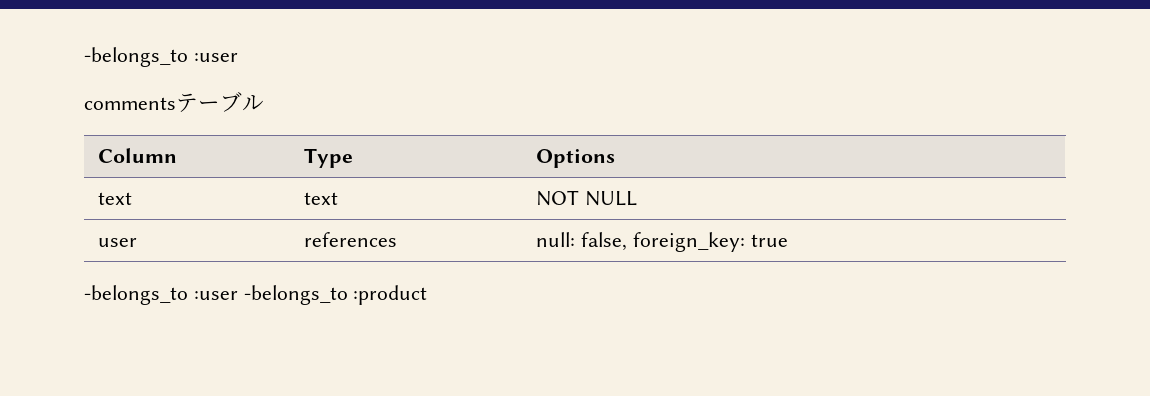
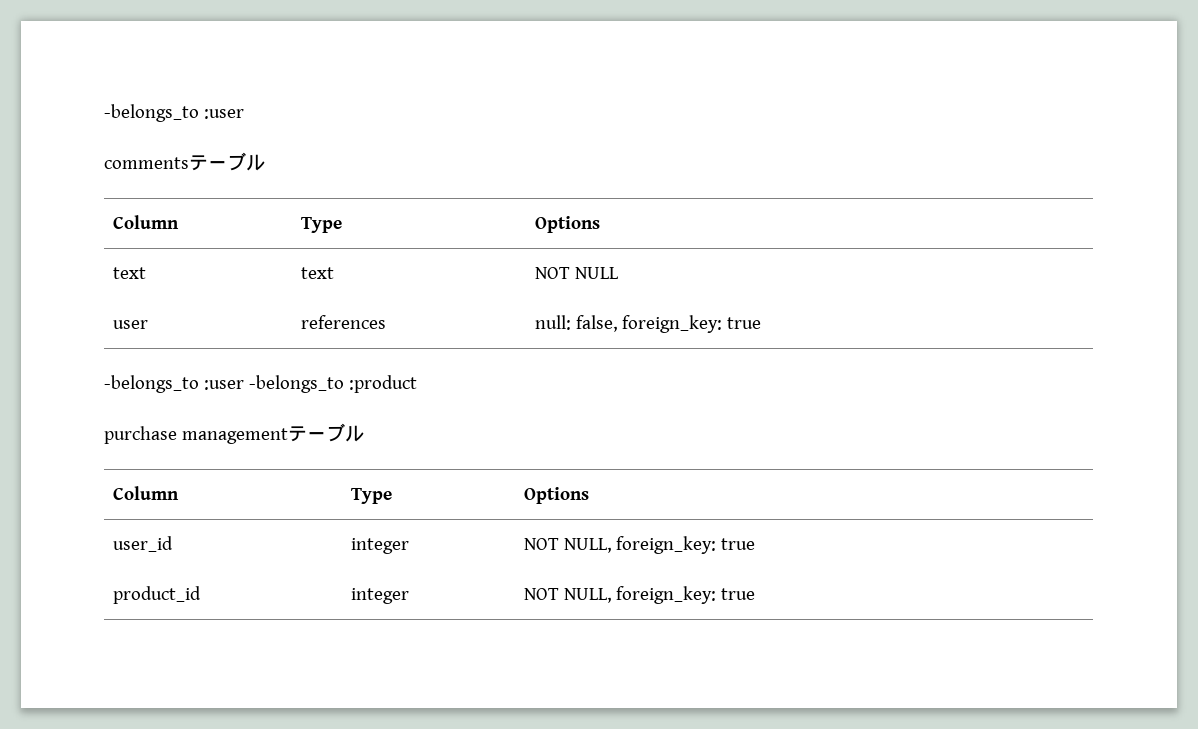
+ purchase managementテーブル
+ Column | Type | Options
+ user_id | integer | NOT NULL, foreign_key: true
+ product_id | integer | NOT NULL, foreign_key: true

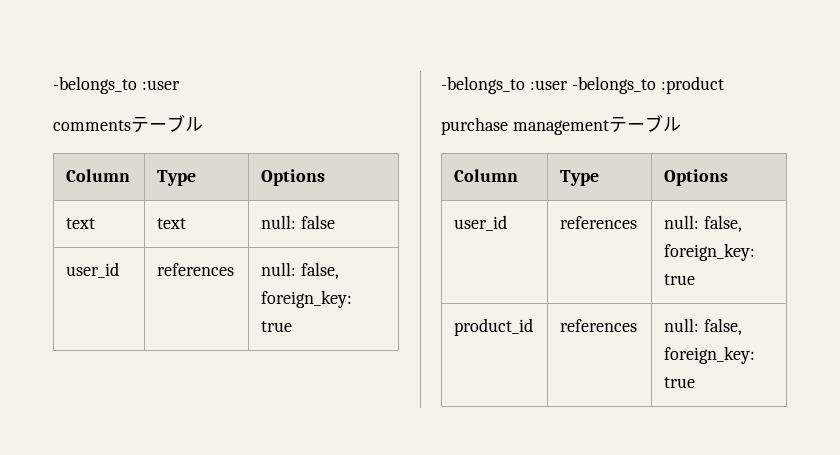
- text | text | NOT NULL
- user | references | null: false, foreign_key: true
+ text | text | null: false
+ user_id | references | null: false, foreign_key: true
  purchase managementテーブル
  Column | Type | Options
- user_id | integer | NOT NULL, foreign_key: true
+ user_id | references | null: false, foreign_key: true
- product_id | integer | NOT NULL, foreign_key: true
+ product_id | references | null: false, foreign_key: true

